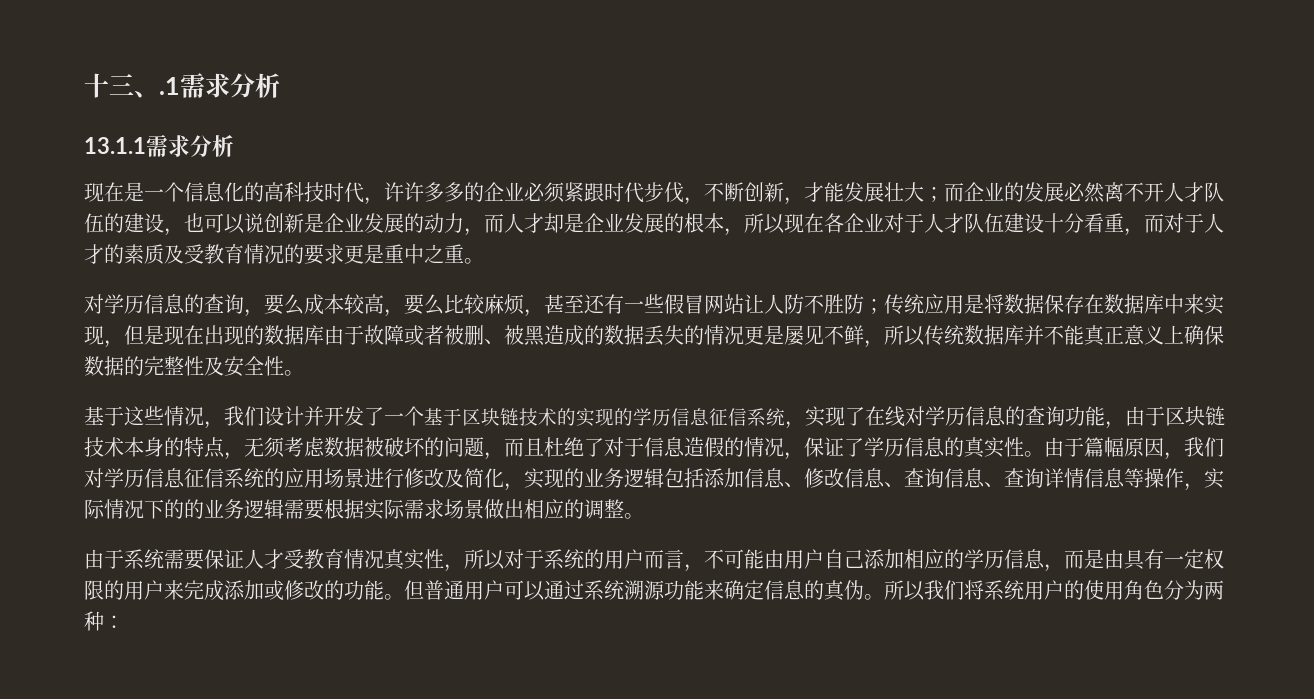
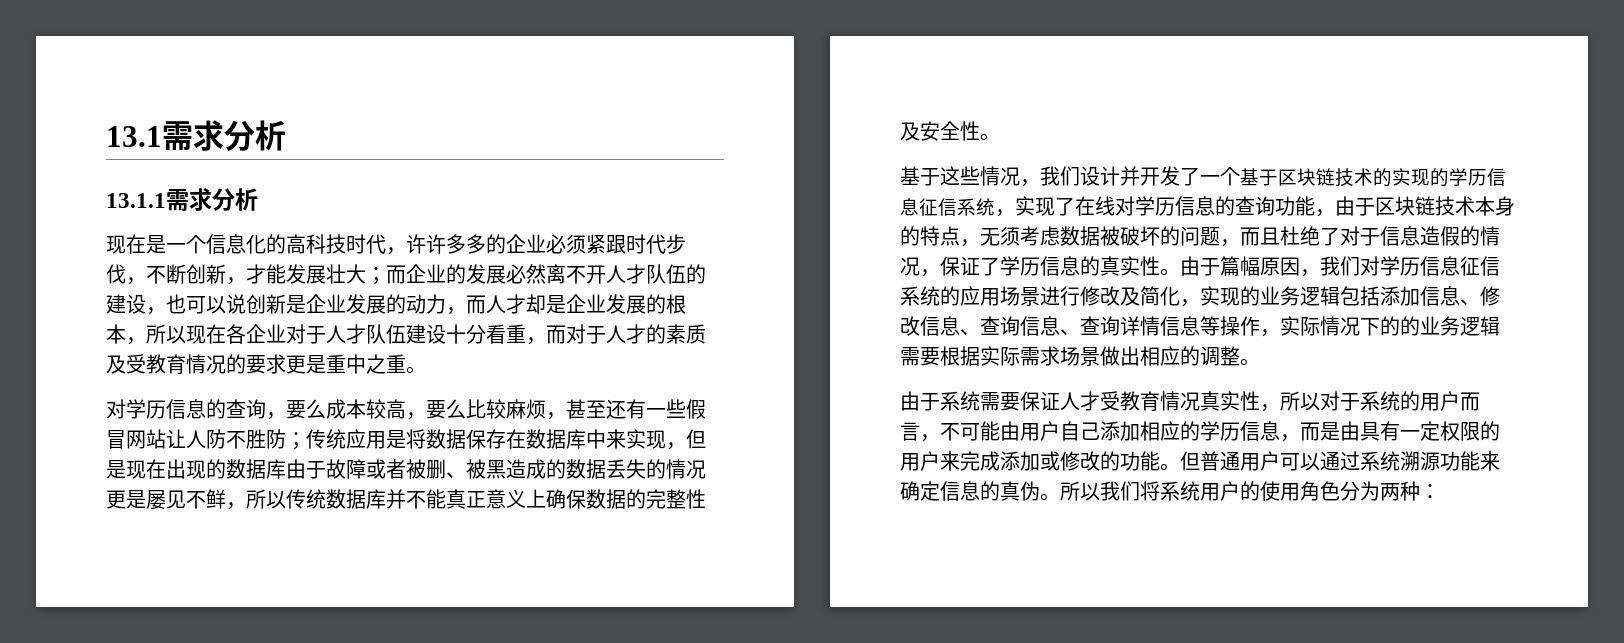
- 十三、.1需求分析
+ 13.1需求分析

